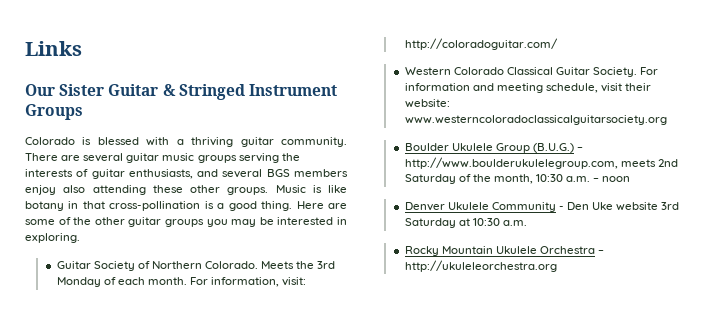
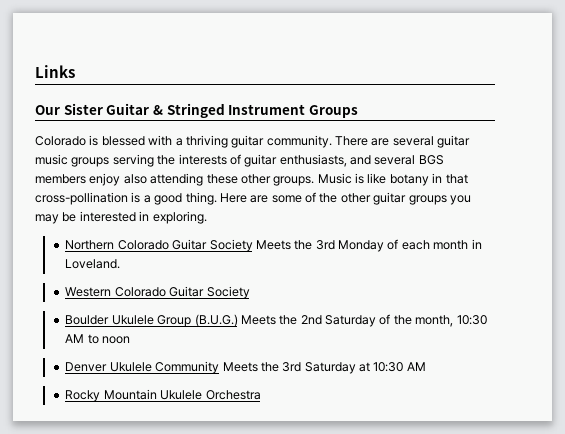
- Guitar Society of Northern Colorado. Meets the 3rd Monday of each month. For information, visit: http://coloradoguitar.com/
- Western Colorado Classical Guitar Society. For information and meeting schedule, visit their website: www.westerncoloradoclassicalguitarsociety.org
+ Northern Colorado Guitar Society Meets the 3rd Monday of each month in Loveland.
+ Western Colorado Guitar Society
- Boulder Ukulele Group (B.U.G.) – http://www.boulderukulelegroup.com, meets 2nd Saturday of the month, 10:30 a.m. – noon
+ Boulder Ukulele Group (B.U.G.) Meets the 2nd Saturday of the month, 10:30 AM to noon
- Denver Ukulele Community - Den Uke website 3rd Saturday at 10:30 a.m.
+ Denver Ukulele Community Meets the 3rd Saturday at 10:30 AM
- Rocky Mountain Ukulele Orchestra – http://ukuleleorchestra.org
+ Rocky Mountain Ukulele Orchestra

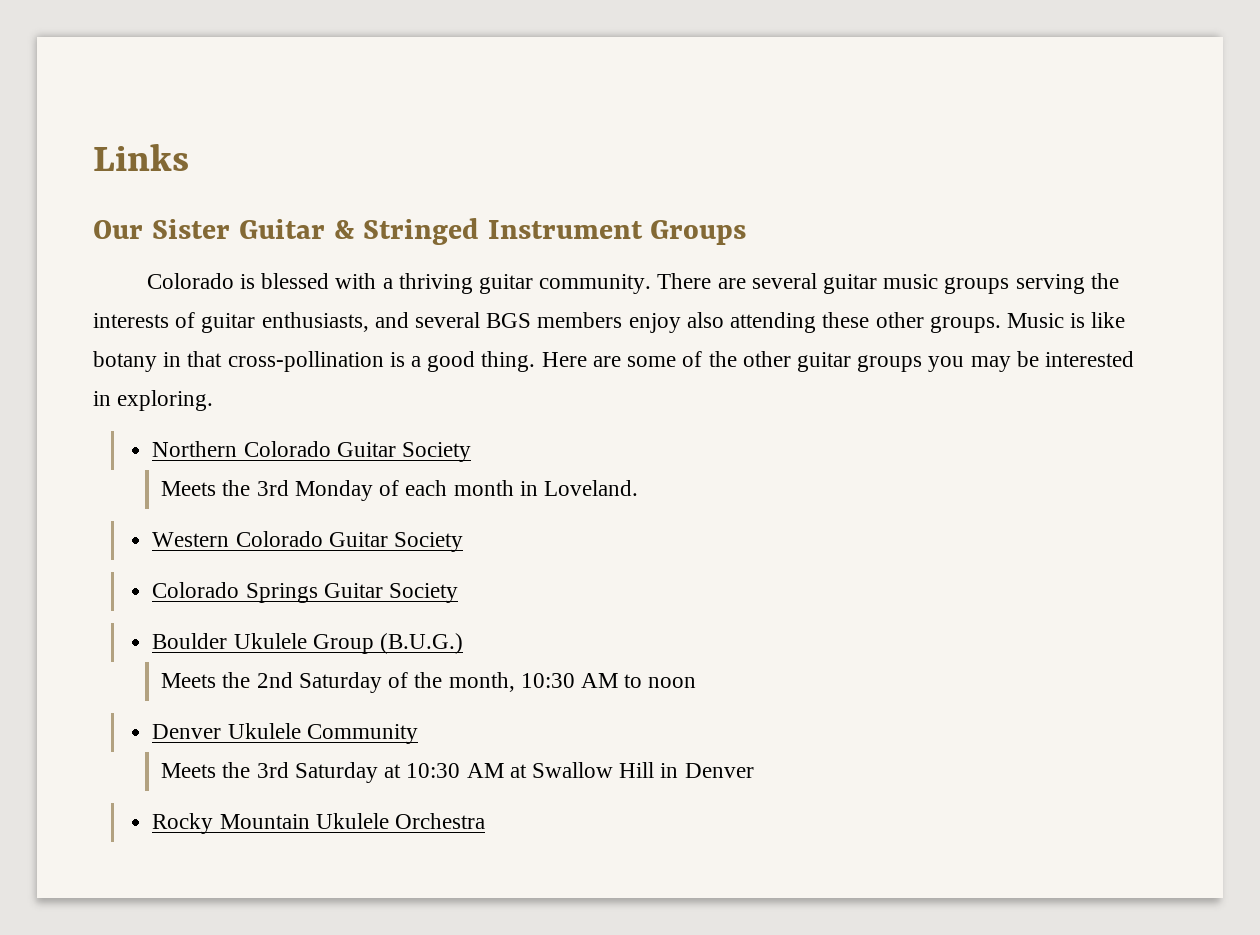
- Northern Colorado Guitar Society Meets the 3rd Monday of each month in Loveland.
+ Northern Colorado Guitar Society
+ Meets the 3rd Monday of each month in Loveland.
+ Colorado Springs Guitar Society
- Boulder Ukulele Group (B.U.G.) Meets the 2nd Saturday of the month, 10:30 AM to noon
+ Boulder Ukulele Group (B.U.G.)
+ Meets the 2nd Saturday of the month, 10:30 AM to noon
- Denver Ukulele Community Meets the 3rd Saturday at 10:30 AM
+ Denver Ukulele Community
+ Meets the 3rd Saturday at 10:30 AM at Swallow Hill in Denver

